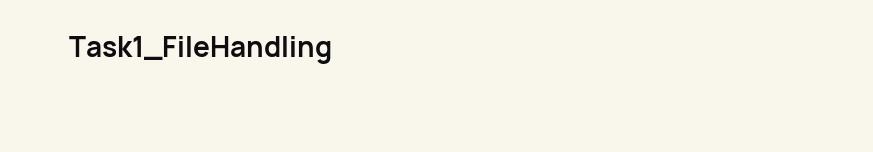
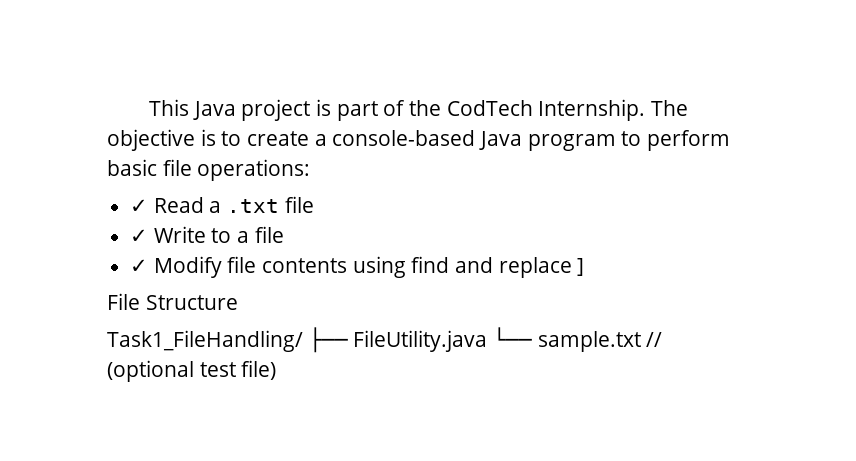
- Task1_FileHandling
+ This Java project is part of the CodTech Internship. The objective is to create a console-based Java program to perform basic file operations:
+ ✓ Read a .txt file
+ ✓ Write to a file
+ ✓ Modify file contents using find and replace ]
+ File Structure
+ Task1_FileHandling/ ├── FileUtility.java └── sample.txt // (optional test file)

